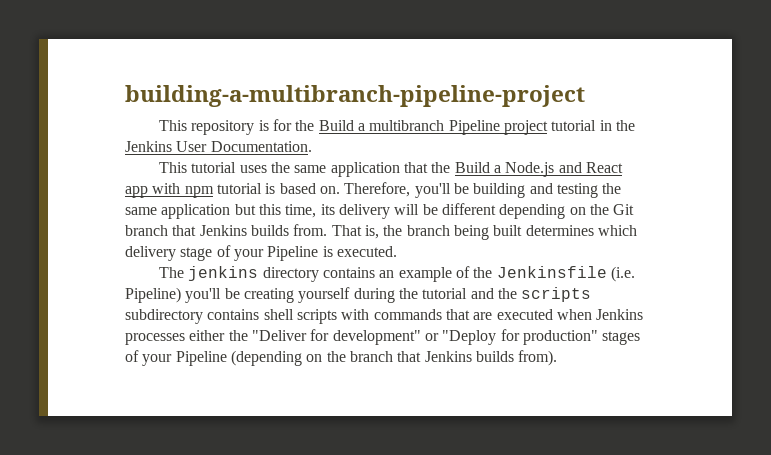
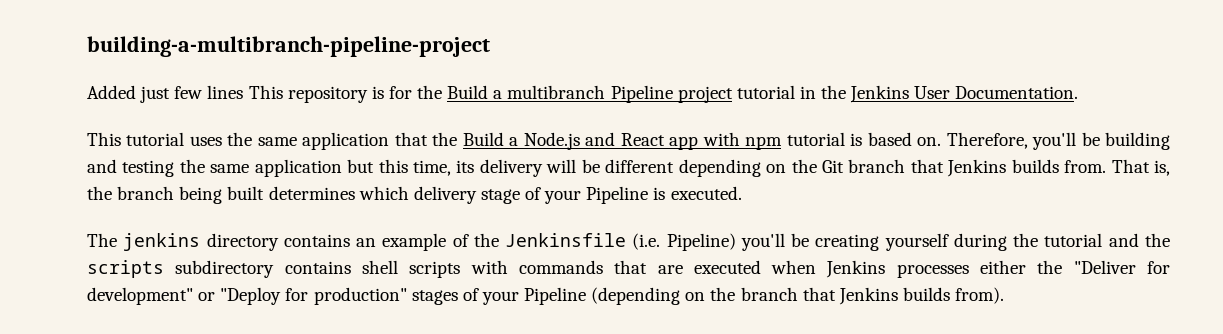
- This repository is for the Build a multibranch Pipeline project tutorial in the Jenkins User Documentation.
+ Added just few lines This repository is for the Build a multibranch Pipeline project tutorial in the Jenkins User Documentation.

